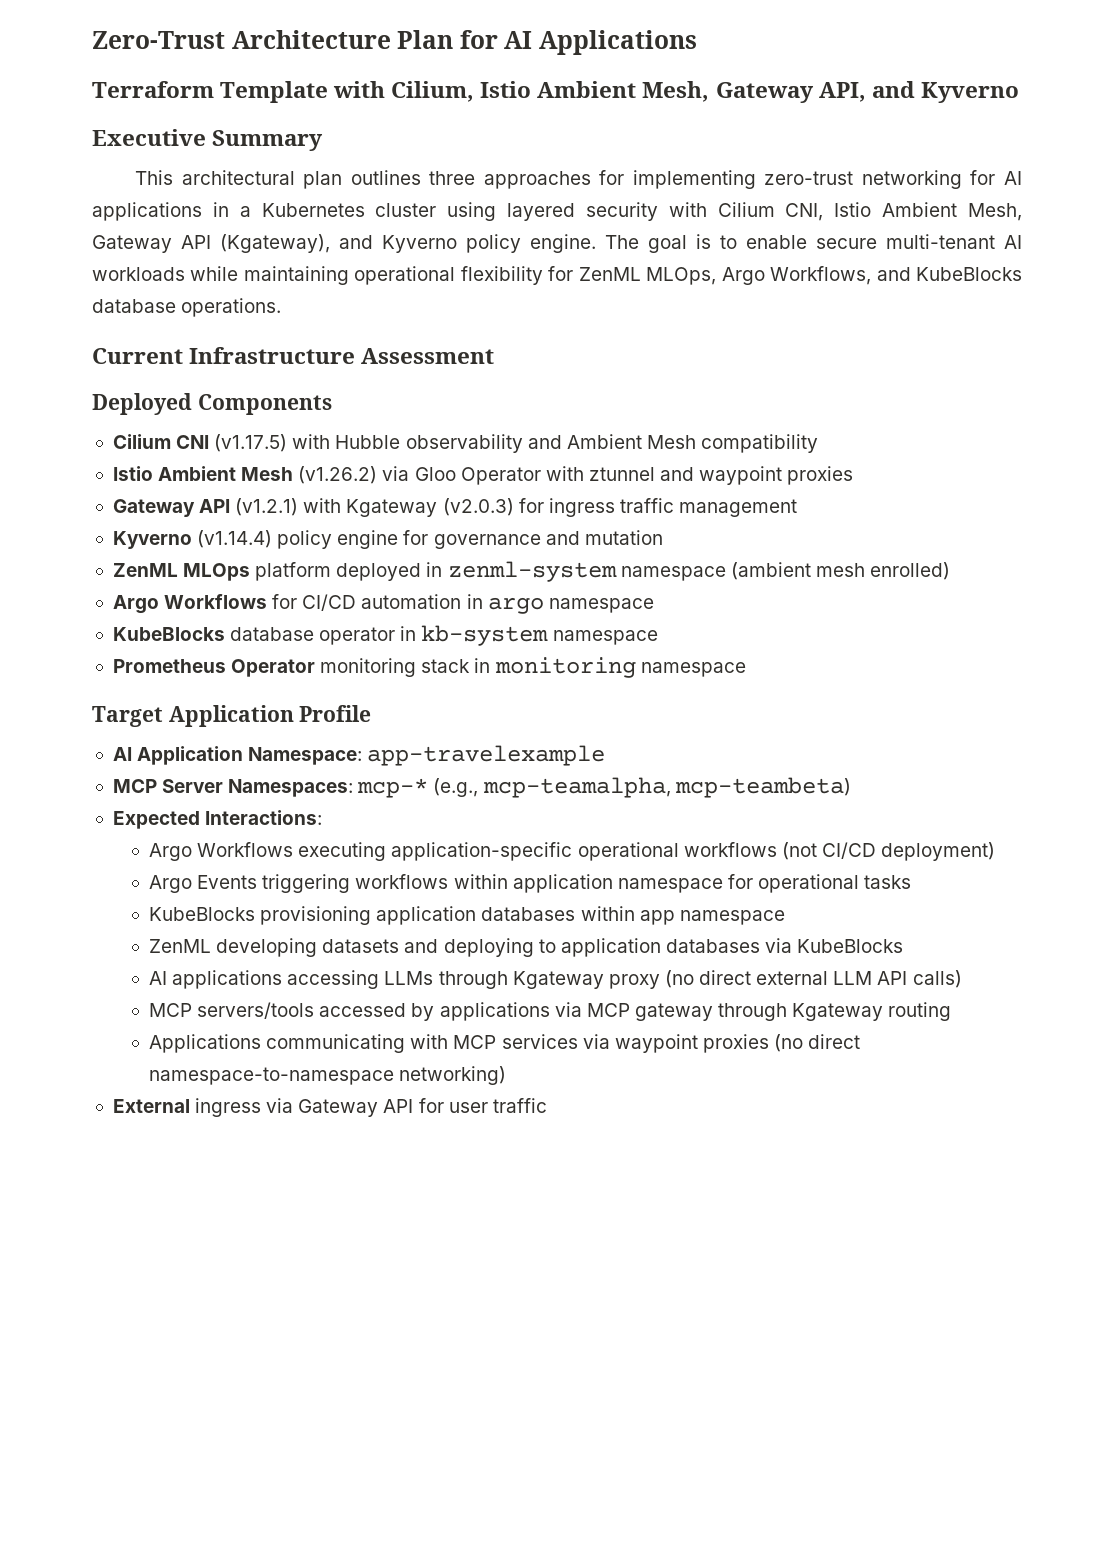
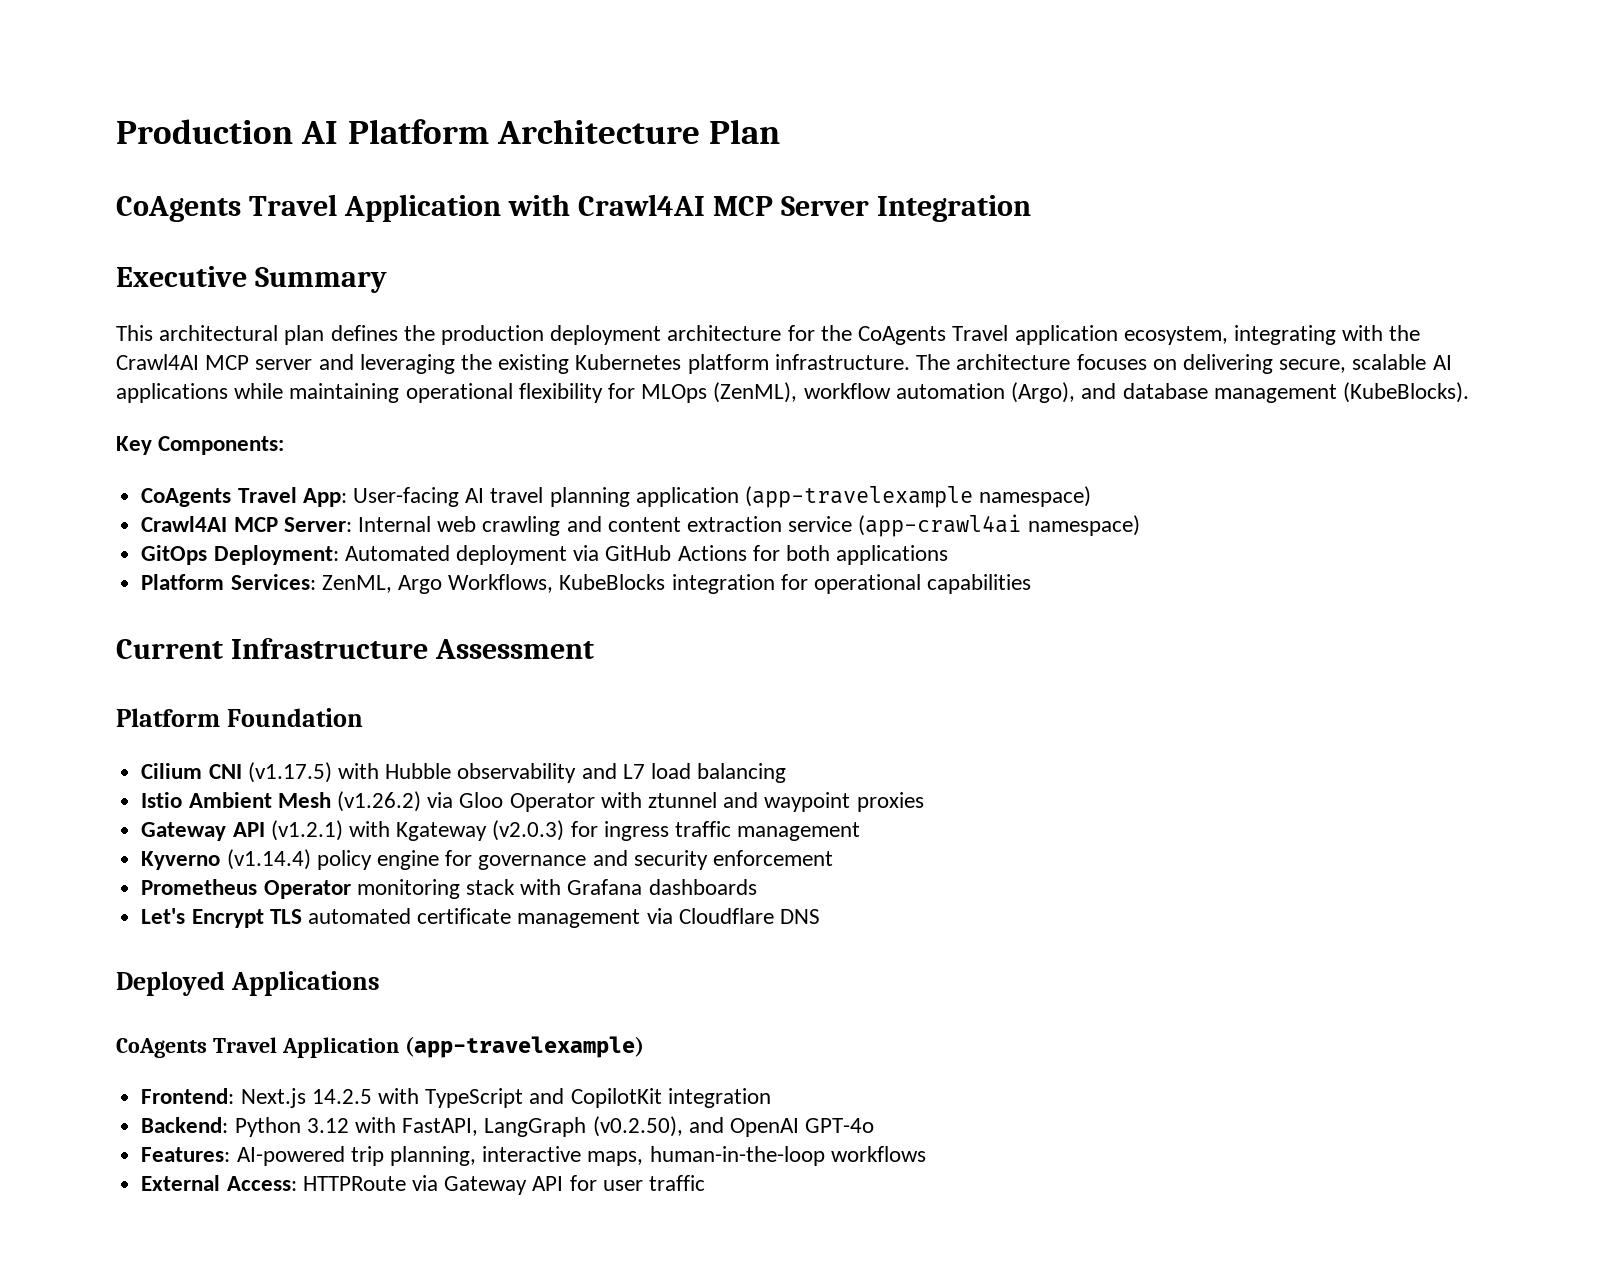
- Zero-Trust Architecture Plan for AI Applications
- Terraform Template with Cilium, Istio Ambient Mesh, Gateway API, and Kyverno
+ Production AI Platform Architecture Plan
+ CoAgents Travel Application with Crawl4AI MCP Server Integration
- This architectural plan outlines three approaches for implementing zero-trust networking for AI applications in a Kubernetes cluster using layered security with Cilium CNI, Istio Ambient Mesh, Gateway API (Kgateway), and Kyverno policy engine. The goal is to enable secure multi-tenant AI workloads while maintaining operational flexibility for ZenML MLOps, Argo Workflows, and KubeBlocks database operations.
+ This architectural plan defines the production deployment architecture for the CoAgents Travel application ecosystem, integrating with the Crawl4AI MCP server and leveraging the existing Kubernetes platform infrastructure. The architecture focuses on delivering secure, scalable AI applications while maintaining operational flexibility for MLOps (ZenML), workflow automation (Argo), and database management (KubeBlocks).
+ Key Components:
+ CoAgents Travel App: User-facing AI travel planning application (app-travelexample namespace)
+ Crawl4AI MCP Server: Internal web crawling and content extraction service (app-crawl4ai namespace)
+ GitOps Deployment: Automated deployment via GitHub Actions for both applications
+ Platform Services: ZenML, Argo Workflows, KubeBlocks integration for operational capabilities
- Deployed Components
+ Platform Foundation
- Cilium CNI (v1.17.5) with Hubble observability and Ambient Mesh compatibility
+ Cilium CNI (v1.17.5) with Hubble observability and L7 load balancing
- Kyverno (v1.14.4) policy engine for governance and mutation
- ZenML MLOps platform deployed in zenml-system namespace (ambient mesh enrolled)
- Argo Workflows for CI/CD automation in argo namespace
- KubeBlocks database operator in kb-system namespace
- Prometheus Operator monitoring stack in monitoring namespace
- Target Application Profile
- AI Application Namespace: app-travelexample
- MCP Server Namespaces: mcp-* (e.g., mcp-teamalpha, mcp-teambeta)
- Expected Interactions:
- Argo Workflows executing application-specific operational workflows (not CI/CD deployment)
- Argo Events triggering workflows within application namespace for operational tasks
- KubeBlocks provisioning application databases within app namespace
- ZenML developing datasets and deploying to application databases via KubeBlocks
- AI applications accessing LLMs through Kgateway proxy (no direct external LLM API calls)
- MCP servers/tools accessed by applications via MCP gateway through Kgateway routing
- Applications communicating with MCP services via waypoint proxies (no direct namespace-to-namespace networking)
+ Kyverno (v1.14.4) policy engine for governance and security enforcement
+ Prometheus Operator monitoring stack with Grafana dashboards
+ Let's Encrypt TLS automated certificate management via Cloudflare DNS
+ Deployed Applications
+ CoAgents Travel Application (app-travelexample)
+ Frontend: Next.js 14.2.5 with TypeScript and CopilotKit integration
+ Backend: Python 3.12 with FastAPI, LangGraph (v0.2.50), and OpenAI GPT-4o
+ Features: AI-powered trip planning, interactive maps, human-in-the-loop workflows
- External ingress via Gateway API for user traffic
+ External Access: HTTPRoute via Gateway API for user traffic

